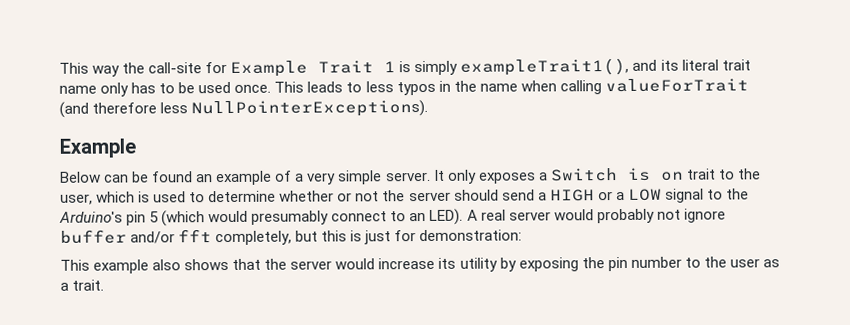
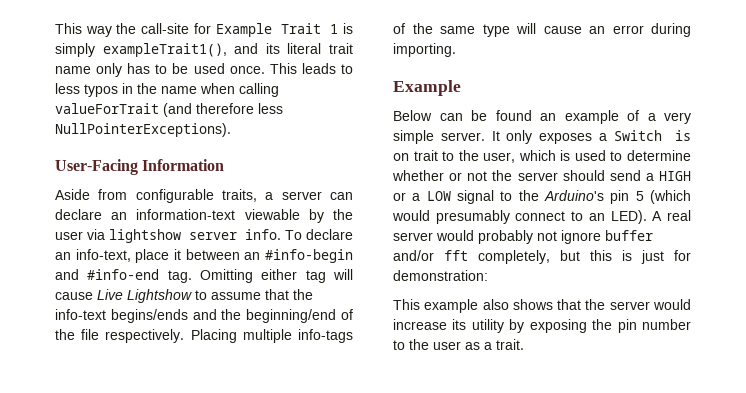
+ User-Facing Information
+ Aside from configurable traits, a server can declare an information-text viewable by the user via lightshow server info. To declare an info-text, place it between an #info-begin and #info-end tag. Omitting either tag will cause Live Lightshow to assume that the info-text begins/ends and the beginning/end of the file respectively. Placing multiple info-tags of the same type will cause an error during importing.

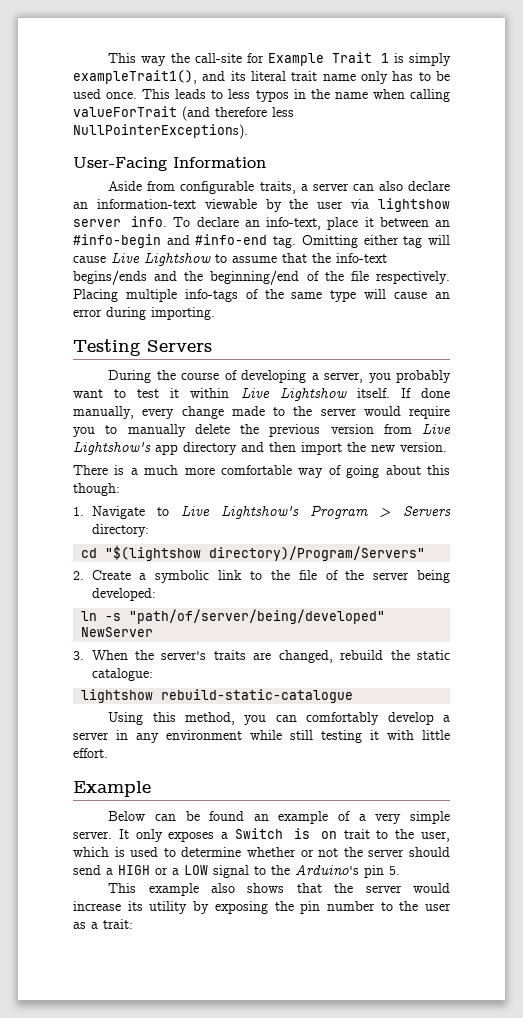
- Aside from configurable traits, a server can declare an information-text viewable by the user via lightshow server info.
+ Aside from configurable traits, a server can also declare an information-text viewable by the user via lightshow server info.
+ Testing Servers
+ During the course of developing a server, you probably want to test it within Live Lightshow itself. If done manually, every change made to the server would require you to manually delete the previous version from Live Lightshow's app directory and then import the new version.
+ There is a much more comfortable way of going about this though:
+ 1. Navigate to Live Lightshow's Program > Servers directory:
+ cd "$(lightshow directory)/Program/Servers"
+ 2. Create a symbolic link to the file of the server being developed:
+ ln -s "path/of/server/being/developed" NewServer
+ 3. When the server's traits are changed, rebuild the static catalogue:
+ lightshow rebuild-static-catalogue
+ Using this method, you can comfortably develop a server in any environment while still testing it with little effort.
- It only exposes a Switch is on trait to the user, which is used to determine whether or not the server should send a HIGH or a LOW signal to the Arduino's pin 5 (which would presumably connect to an LED). A real server would probably not ignore buffer and/or fft completely, but this is just for demonstration:
+ It only exposes a Switch is on trait to the user, which is used to determine whether or not the server should send a HIGH or a LOW signal to the Arduino's pin 5.
- This example also shows that the server would increase its utility by exposing the pin number to the user as a trait.
+ This example also shows that the server would increase its utility by exposing the pin number to the user as a trait:

